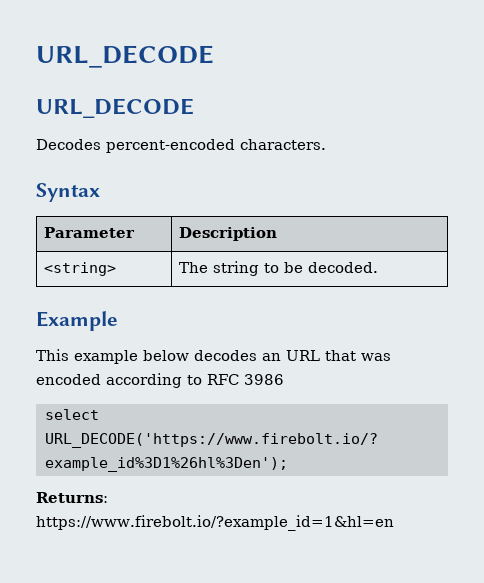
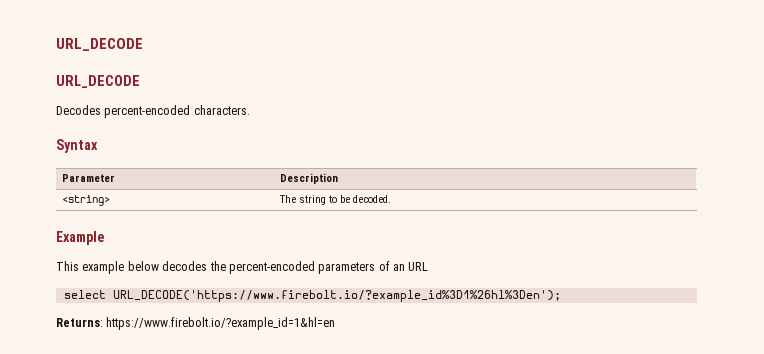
- This example below decodes an URL that was encoded according to RFC 3986
+ This example below decodes the percent-encoded parameters of an URL

